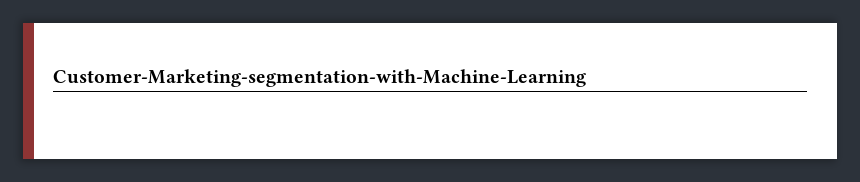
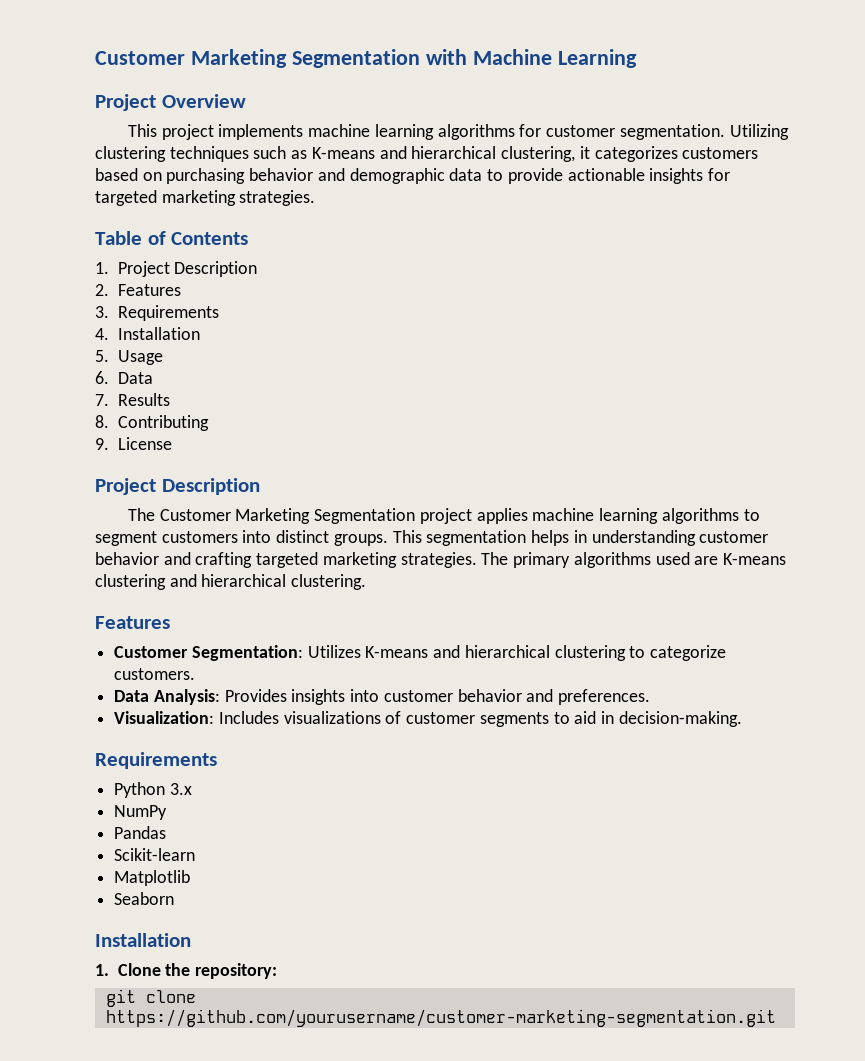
- Customer-Marketing-segmentation-with-Machine-Learning
+ Customer Marketing Segmentation with Machine Learning
+ Project Overview
+ This project implements machine learning algorithms for customer segmentation. Utilizing clustering techniques such as K-means and hierarchical clustering, it categorizes customers based on purchasing behavior and demographic data to provide actionable insights for targeted marketing strategies.
+ Table of Contents
+ 1. Project Description
+ 2. Features
+ 3. Requirements
+ 4. Installation
+ 5. Usage
+ 6. Data
+ 7. Results
+ 8. Contributing
+ 9. License
+ Project Description
+ The Customer Marketing Segmentation project applies machine learning algorithms to segment customers into distinct groups. This segmentation helps in understanding customer behavior and crafting targeted marketing strategies. The primary algorithms used are K-means clustering and hierarchical clustering.
+ Features
+ Customer Segmentation: Utilizes K-means and hierarchical clustering to categorize customers.
+ Data Analysis: Provides insights into customer behavior and preferences.
+ Visualization: Includes visualizations of customer segments to aid in decision-making.
+ Requirements
+ Python 3.x
+ NumPy
+ Pandas
+ Scikit-learn
+ Matplotlib
+ Seaborn
+ Installation
+ 1. Clone the repository:
+ git clone https://github.com/yourusername/customer-marketing-segmentation.git

